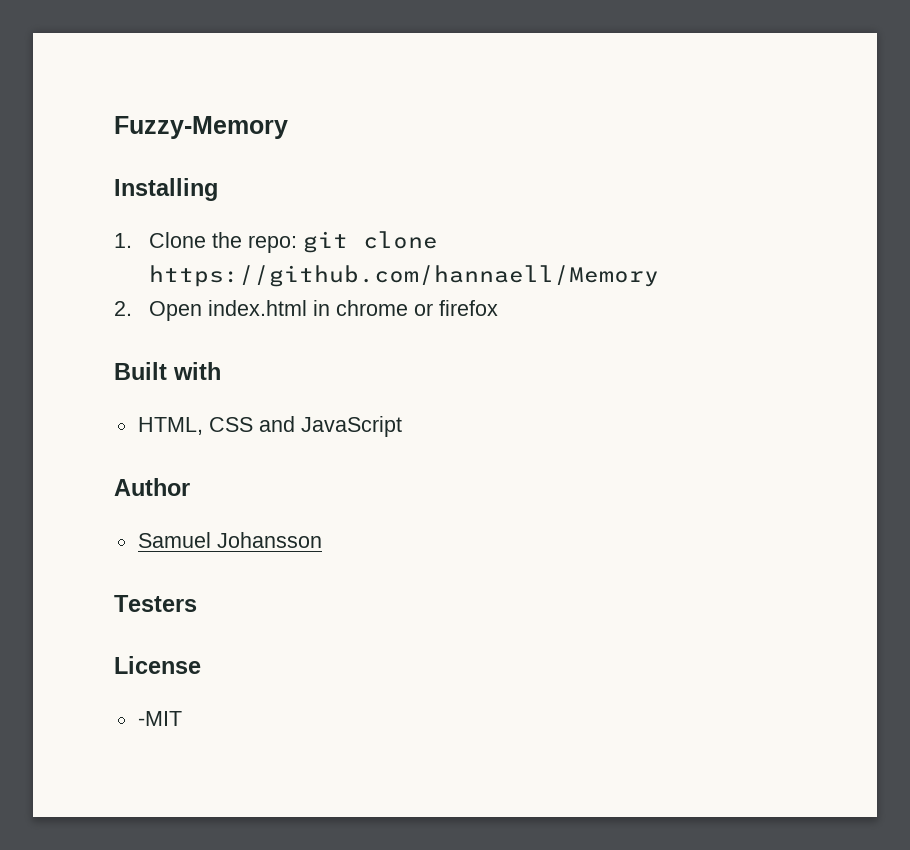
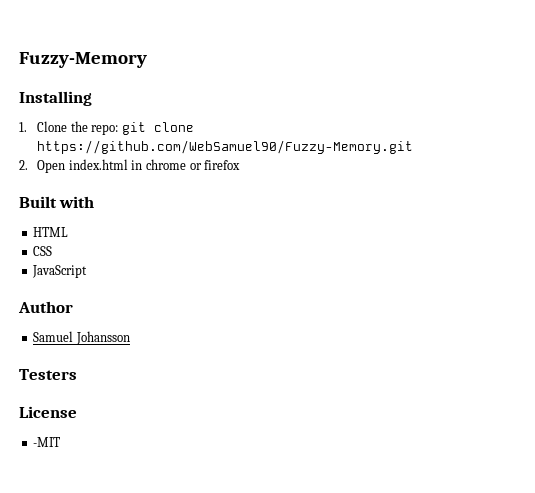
- 1. Clone the repo: git clone https://github.com/hannaell/Memory
+ 1. Clone the repo: git clone https://github.com/WebSamuel90/Fuzzy-Memory.git
- HTML, CSS and JavaScript
+ HTML
+ CSS
+ JavaScript

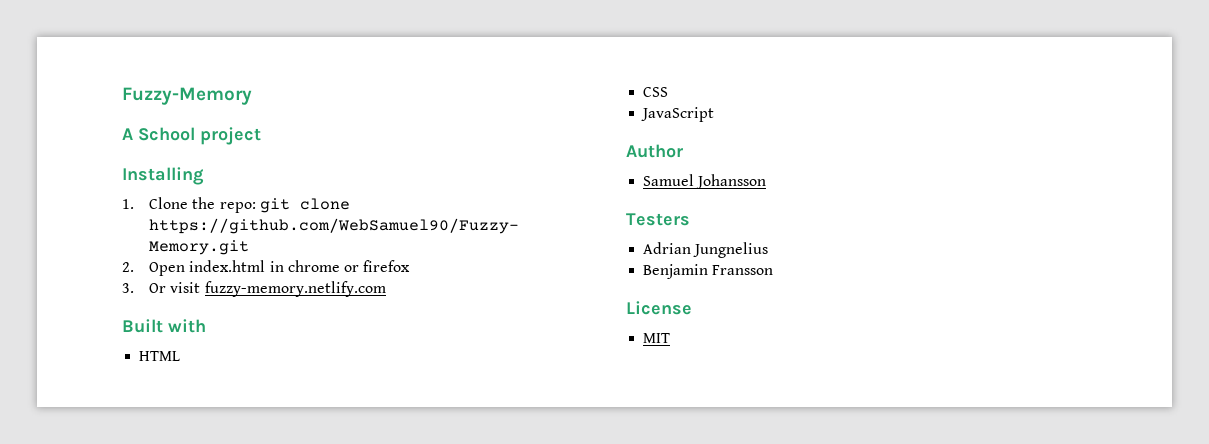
+ A School project
+ 3. Or visit fuzzy-memory.netlify.com
+ Adrian Jungnelius
+ Benjamin Fransson
- -MIT
+ MIT

